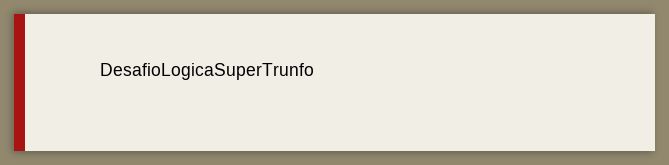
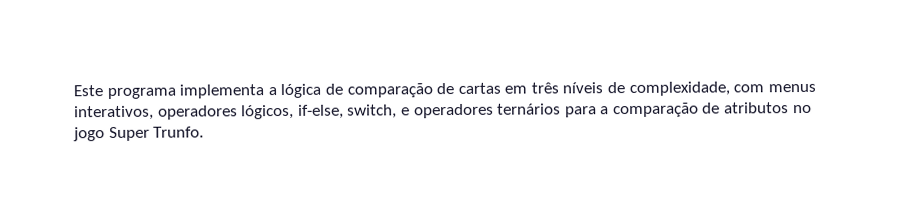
- DesafioLogicaSuperTrunfo
+ Este programa implementa a lógica de comparação de cartas em três níveis de complexidade, com menus interativos, operadores lógicos, if-else, switch, e operadores ternários para a comparação de atributos no jogo Super Trunfo.

